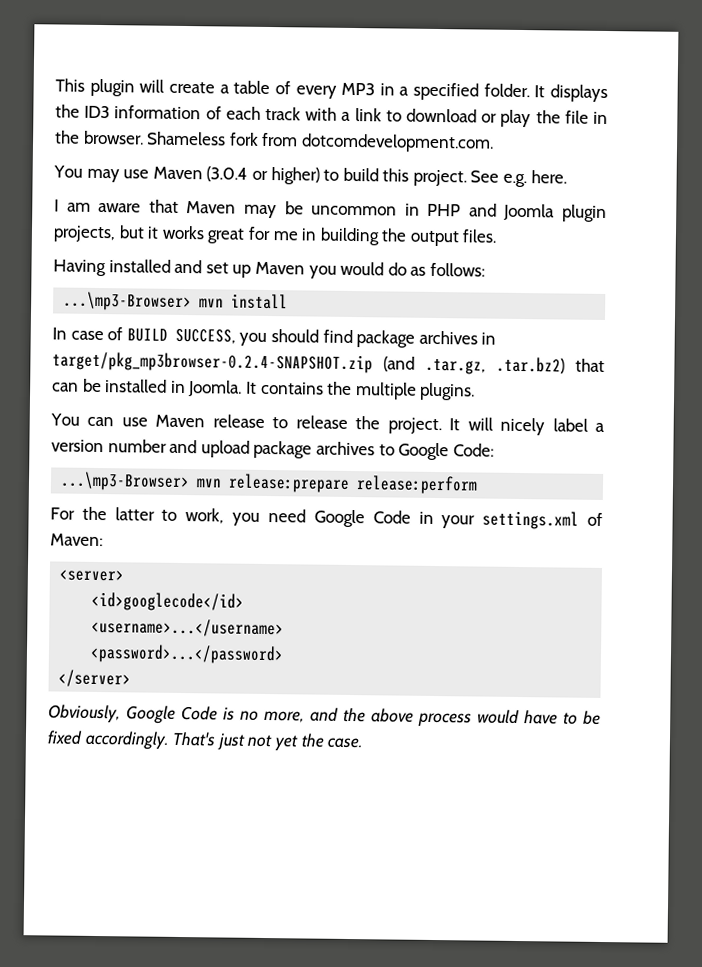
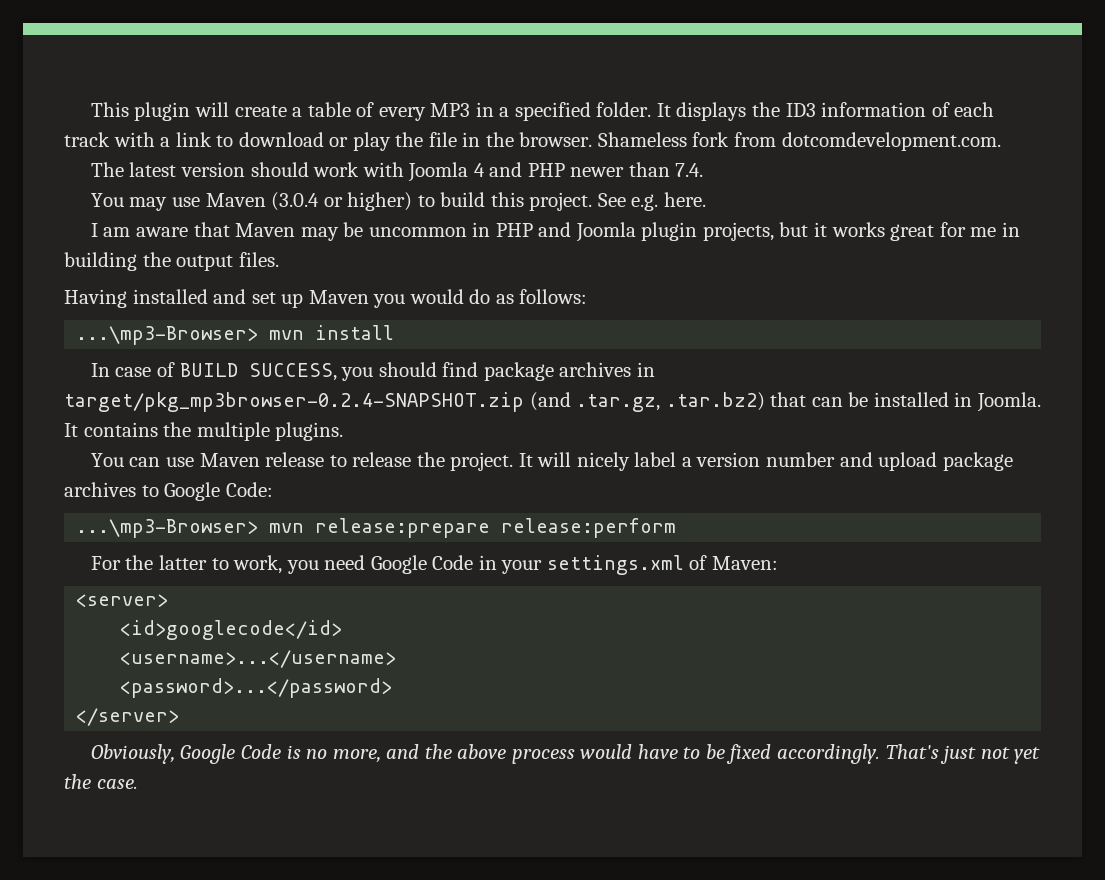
+ The latest version should work with Joomla 4 and PHP newer than 7.4.

